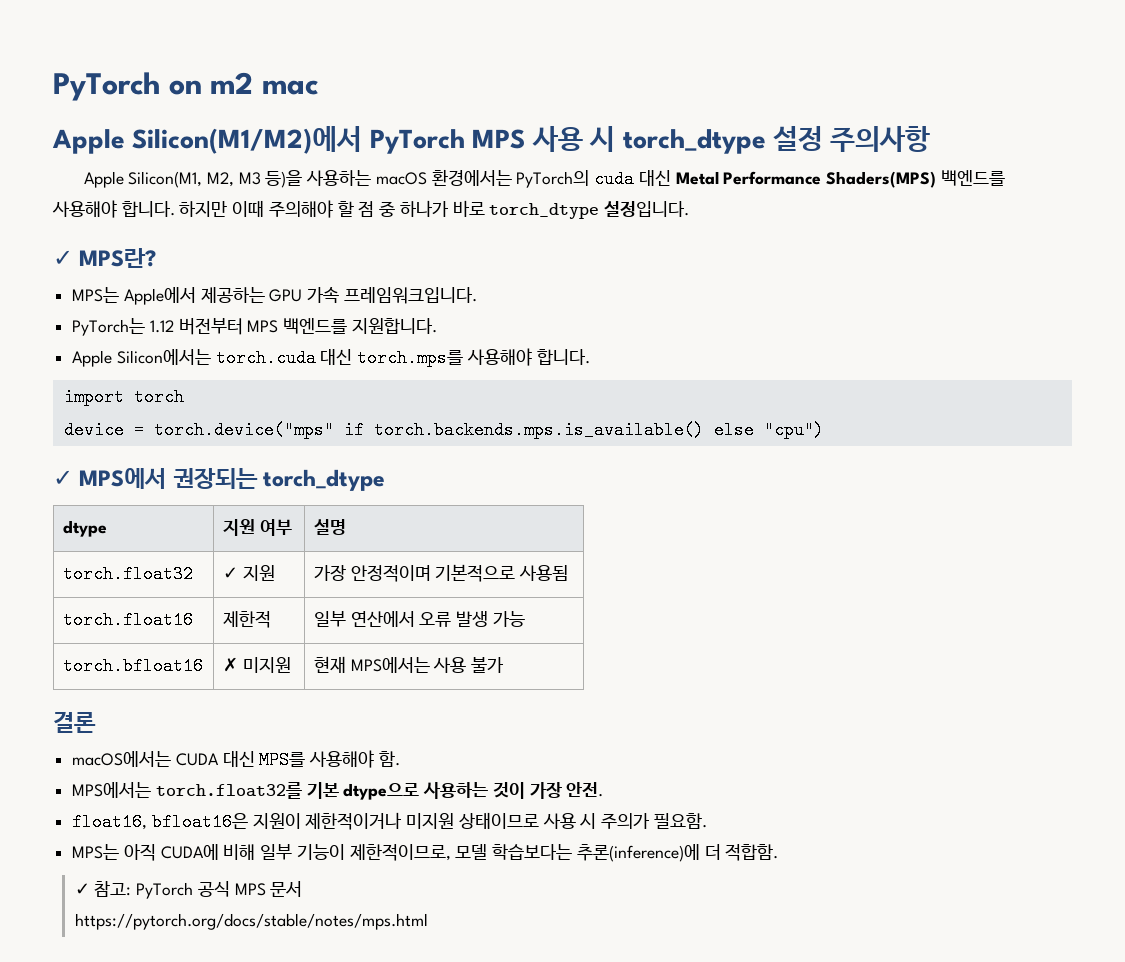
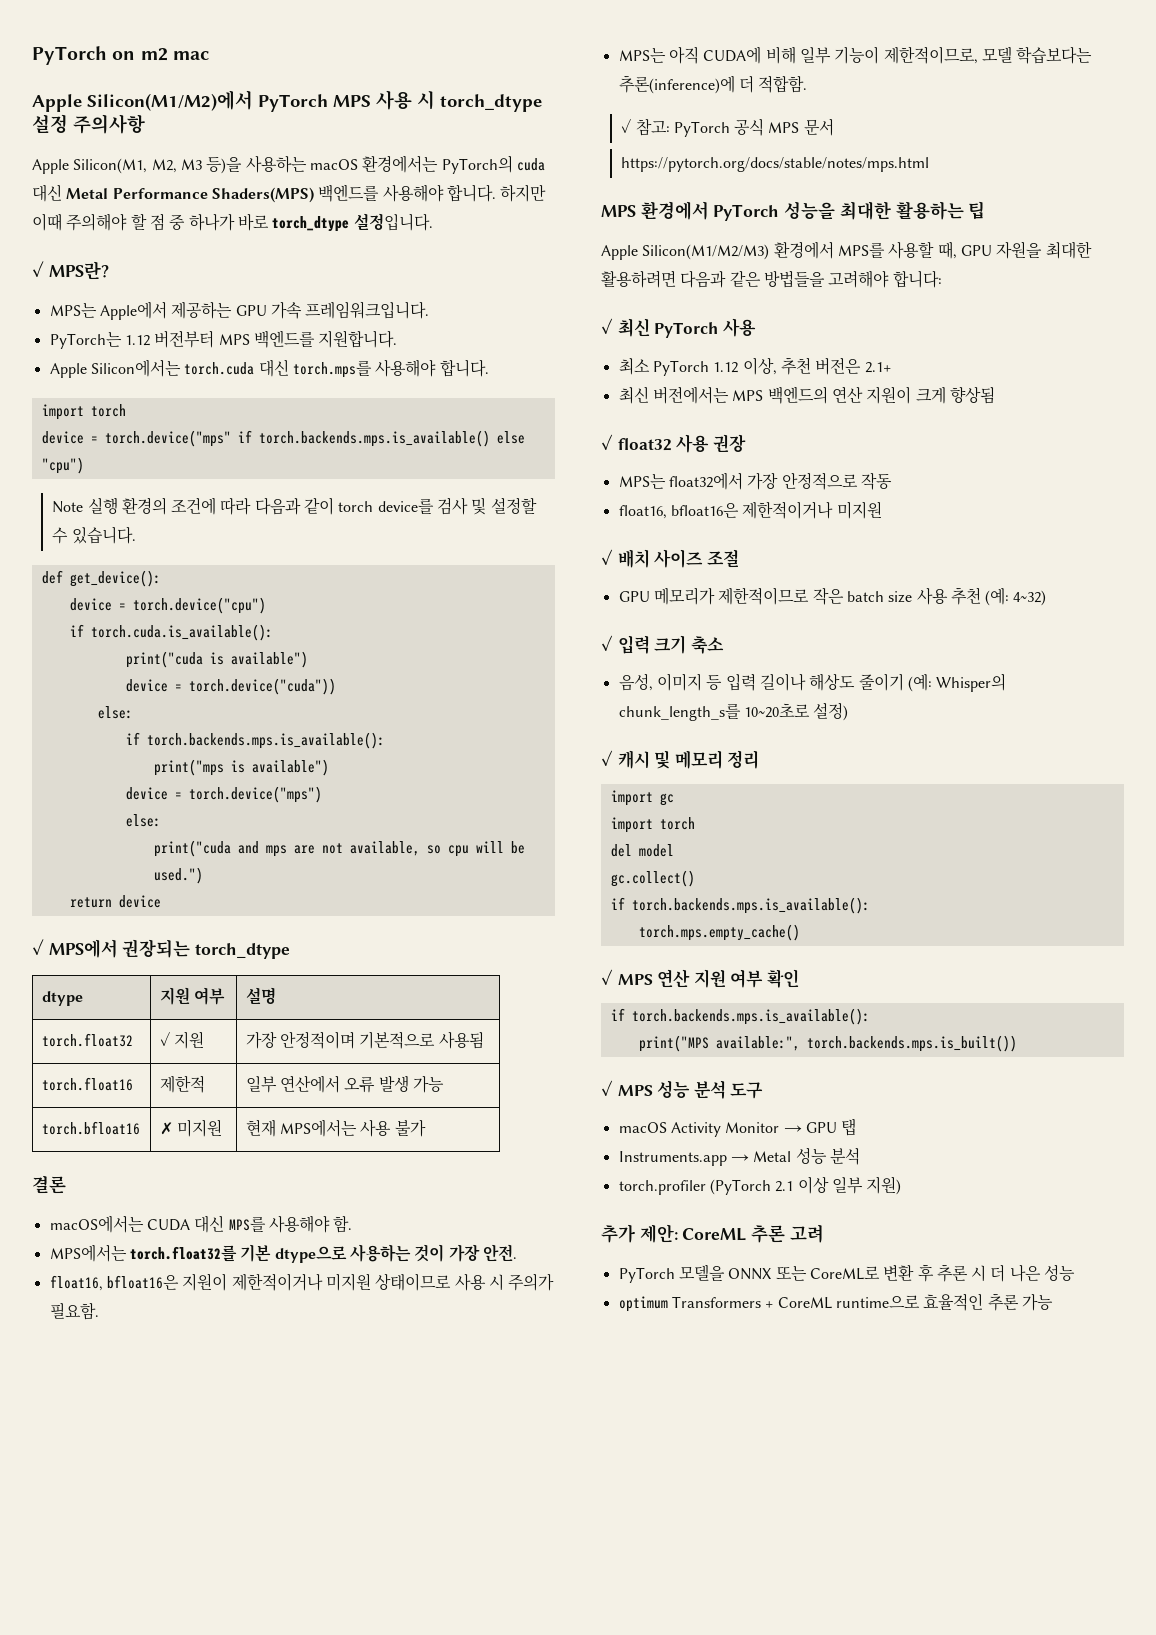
+ Note 실행 환경의 조건에 따라 다음과 같이 torch device를 검사 및 설정할 수 있습니다.
+ def get_device():
+ device = torch.device("cpu")
+ if torch.cuda.is_available():
+ print("cuda is available")
+ device = torch.device("cuda"))
+ else:
+ if torch.backends.mps.is_available():
+ print("mps is available")
+ device = torch.device("mps")
+ else:
+ print("cuda and mps are not available, so cpu will be used.")
+ return device
+ MPS 환경에서 PyTorch 성능을 최대한 활용하는 팁
+ Apple Silicon(M1/M2/M3) 환경에서 MPS를 사용할 때, GPU 자원을 최대한 활용하려면 다음과 같은 방법들을 고려해야 합니다:
+ ✓ 최신 PyTorch 사용
+ 최소 PyTorch 1.12 이상, 추천 버전은 2.1+
+ 최신 버전에서는 MPS 백엔드의 연산 지원이 크게 향상됨
+ ✓ float32 사용 권장
+ MPS는 float32에서 가장 안정적으로 작동
+ float16, bfloat16은 제한적이거나 미지원
+ ✓ 배치 사이즈 조절
+ GPU 메모리가 제한적이므로 작은 batch size 사용 추천 (예: 4~32)
+ ✓ 입력 크기 축소
+ 음성, 이미지 등 입력 길이나 해상도 줄이기 (예: Whisper의 chunk_length_s를 10~20초로 설정)
+ ✓ 캐시 및 메모리 정리
+ import gc
+ import torch
+ del model
+ gc.collect()
+ if torch.backends.mps.is_available():
+ torch.mps.empty_cache()
+ ✓ MPS 연산 지원 여부 확인
+ if torch.backends.mps.is_available():
+ print("MPS available:", torch.backends.mps.is_built())
+ ✓ MPS 성능 분석 도구
+ macOS Activity Monitor → GPU 탭
+ Instruments.app → Metal 성능 분석
+ torch.profiler (PyTorch 2.1 이상 일부 지원)
+ 추가 제안: CoreML 추론 고려
+ PyTorch 모델을 ONNX 또는 CoreML로 변환 후 추론 시 더 나은 성능
+ optimum Transformers + CoreML runtime으로 효율적인 추론 가능

